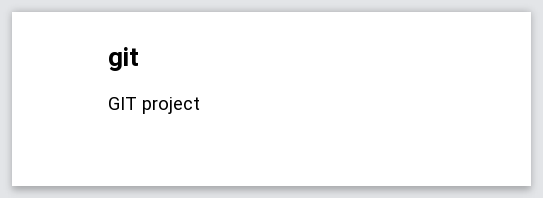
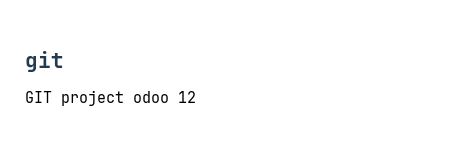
- GIT project
+ GIT project odoo 12

